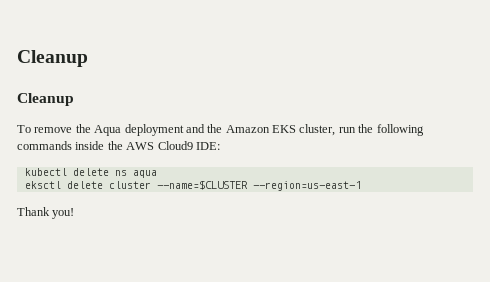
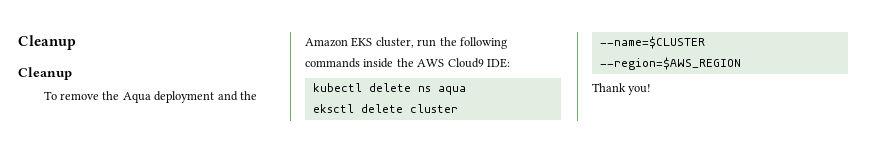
- eksctl delete cluster --name=$CLUSTER --region=us-east-1
+ eksctl delete cluster --name=$CLUSTER --region=$AWS_REGION

